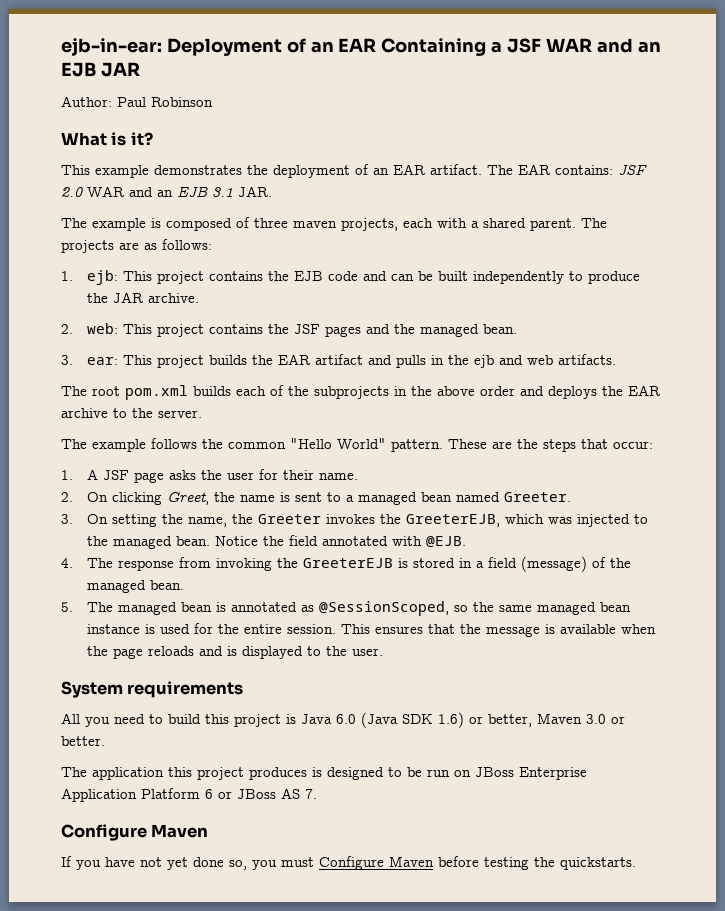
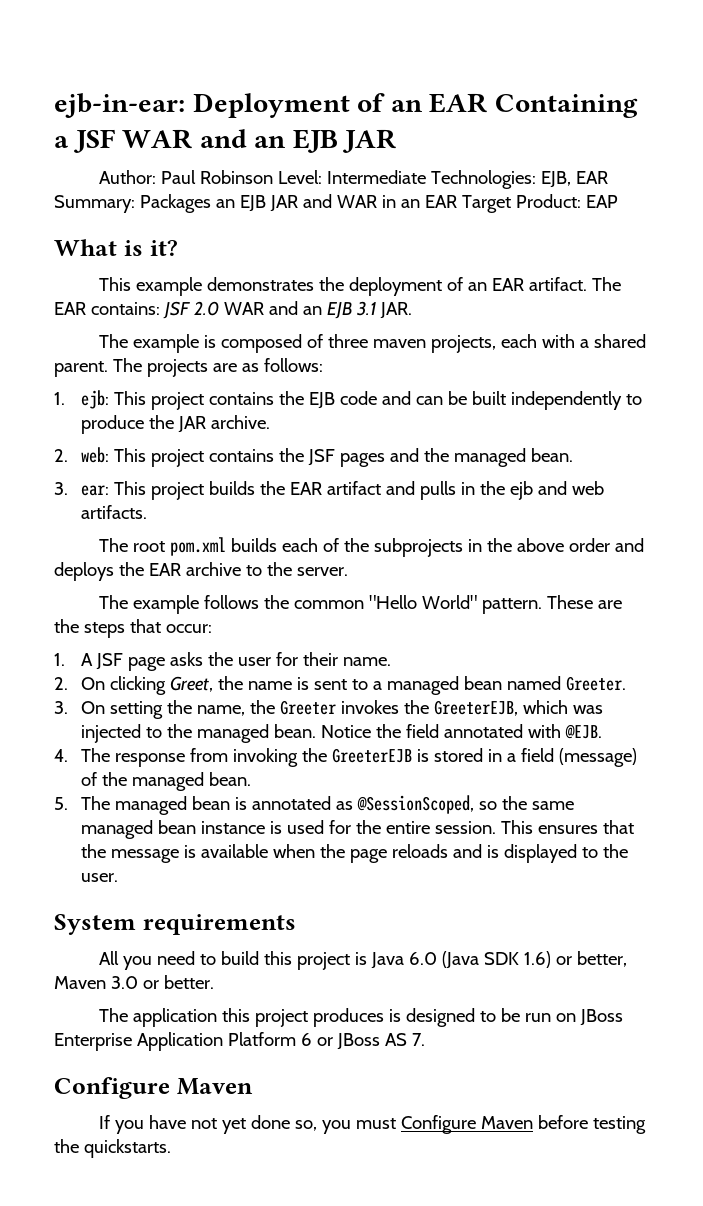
- Author: Paul Robinson
+ Author: Paul Robinson Level: Intermediate Technologies: EJB, EAR Summary: Packages an EJB JAR and WAR in an EAR Target Product: EAP

